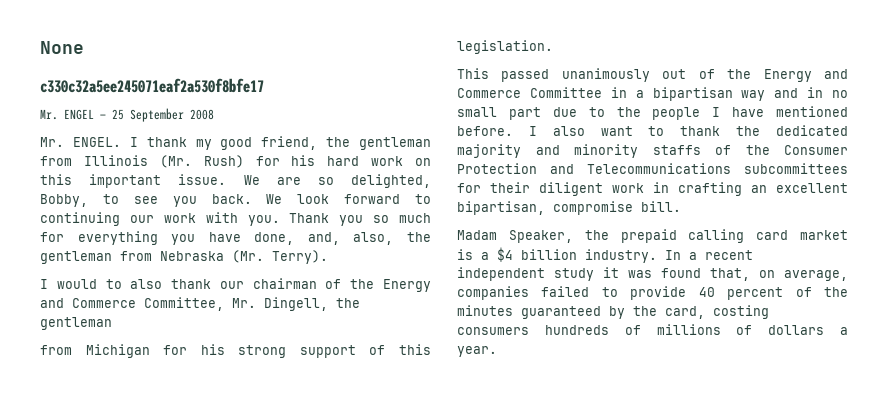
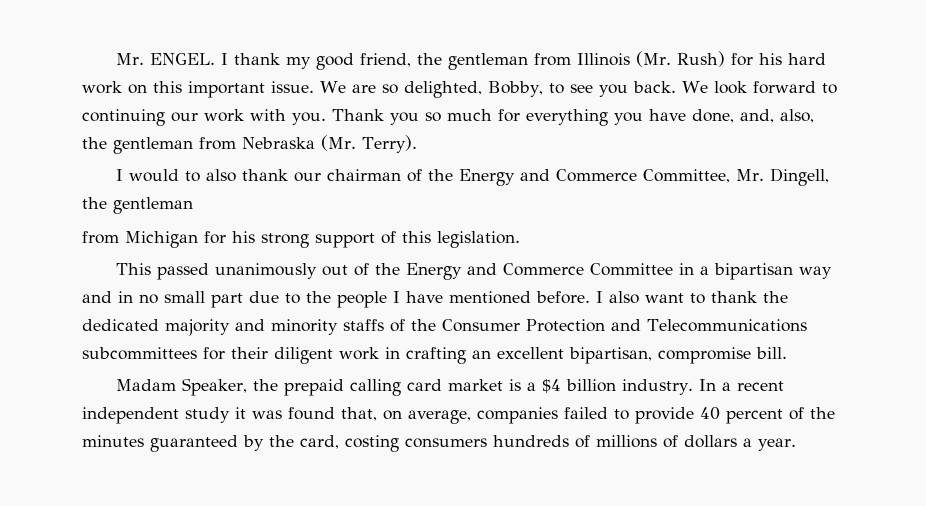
- None
- c330c32a5ee245071eaf2a530f8bfe17
- Mr. ENGEL — 25 September 2008

